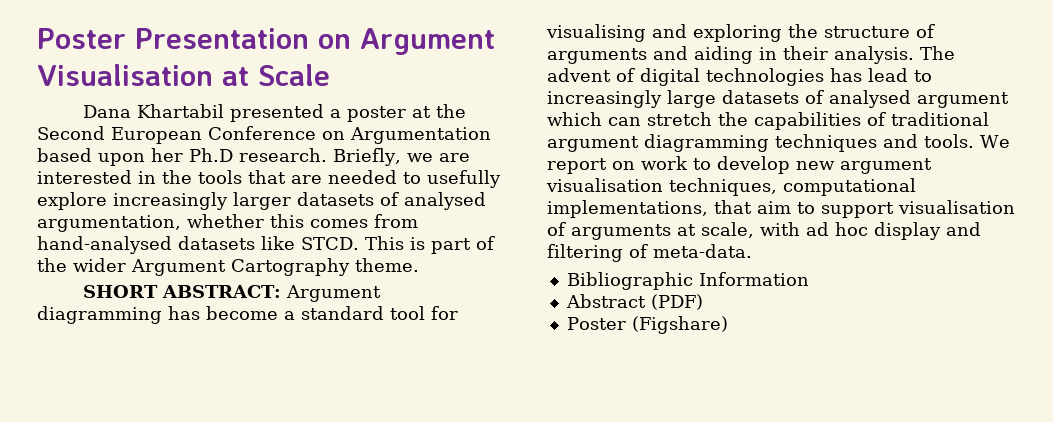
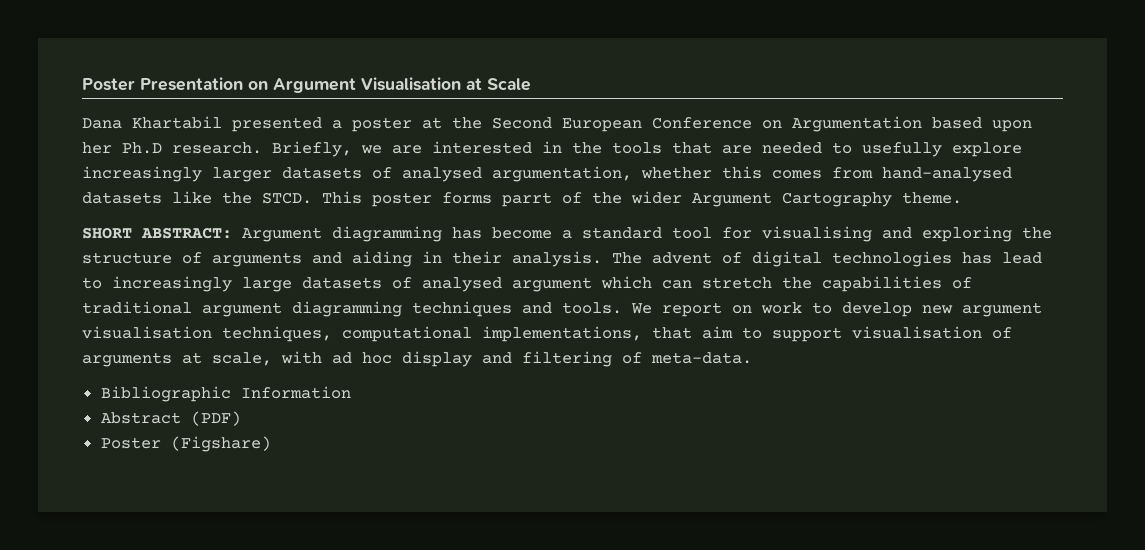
- Briefly, we are interested in the tools that are needed to usefully explore increasingly larger datasets of analysed argumentation, whether this comes from hand-analysed datasets like STCD.
+ Briefly, we are interested in the tools that are needed to usefully explore increasingly larger datasets of analysed argumentation, whether this comes from hand-analysed datasets like the STCD.
- This is part of the wider Argument Cartography theme.
+ This poster forms parrt of the wider Argument Cartography theme.

